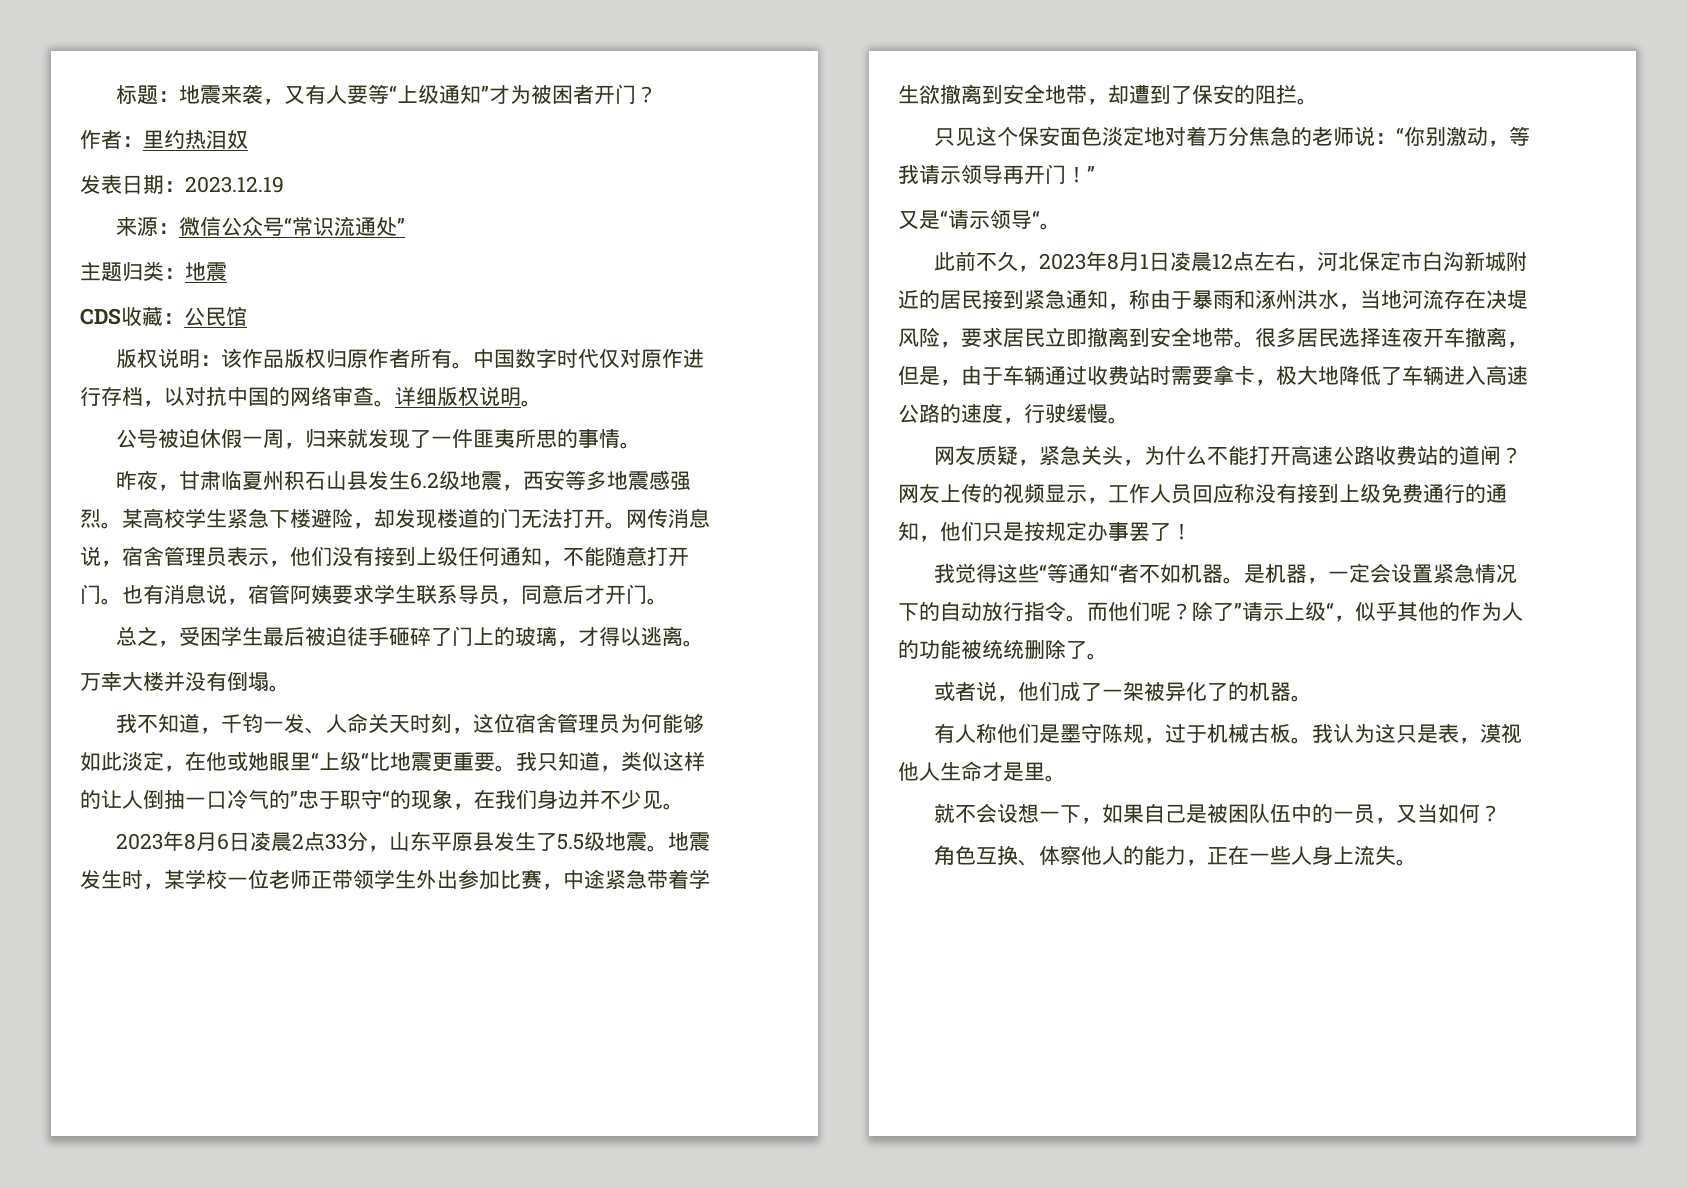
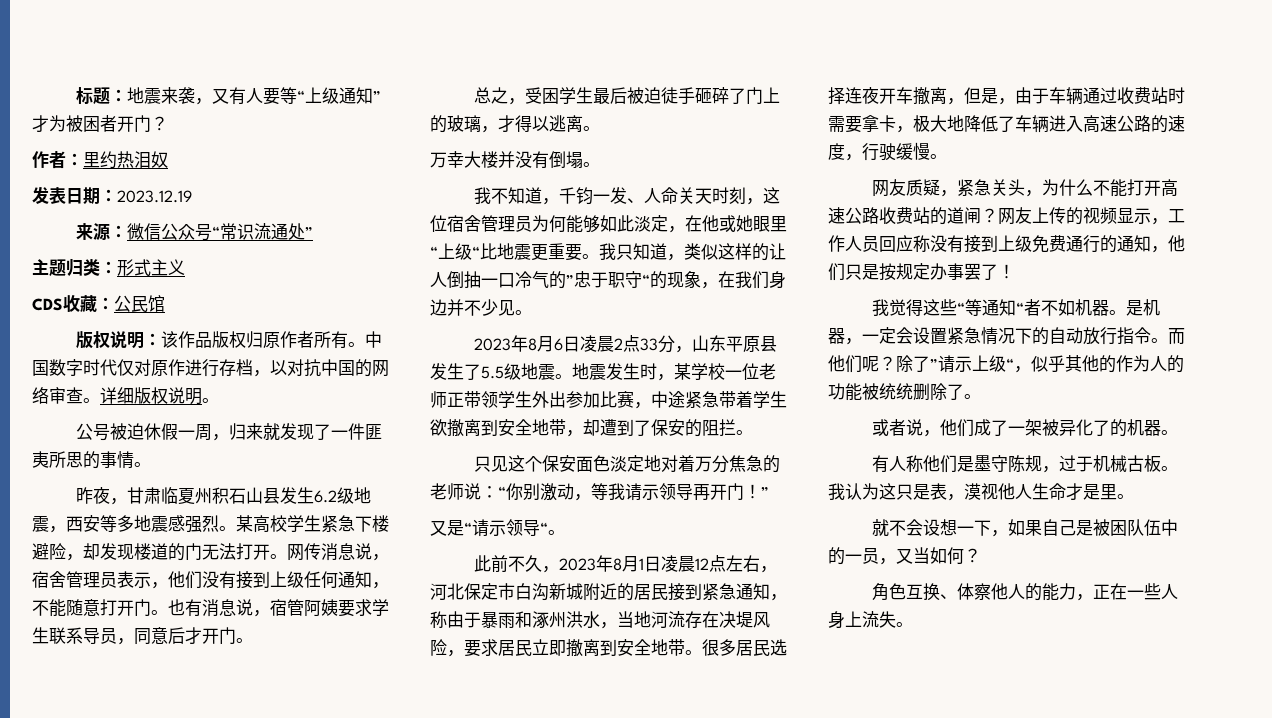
- 主题归类：地震
+ 主题归类：形式主义

